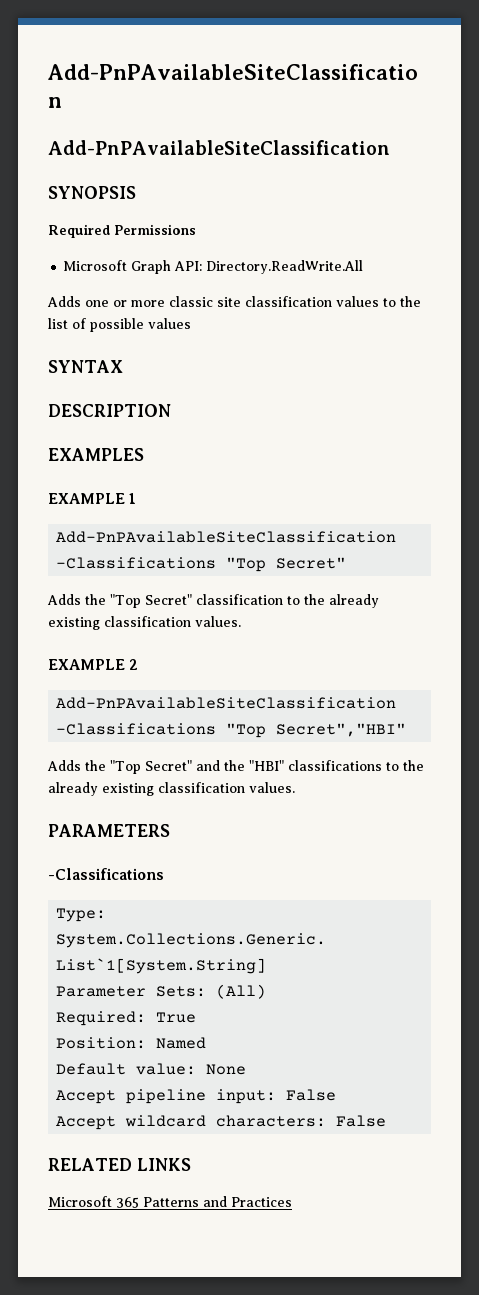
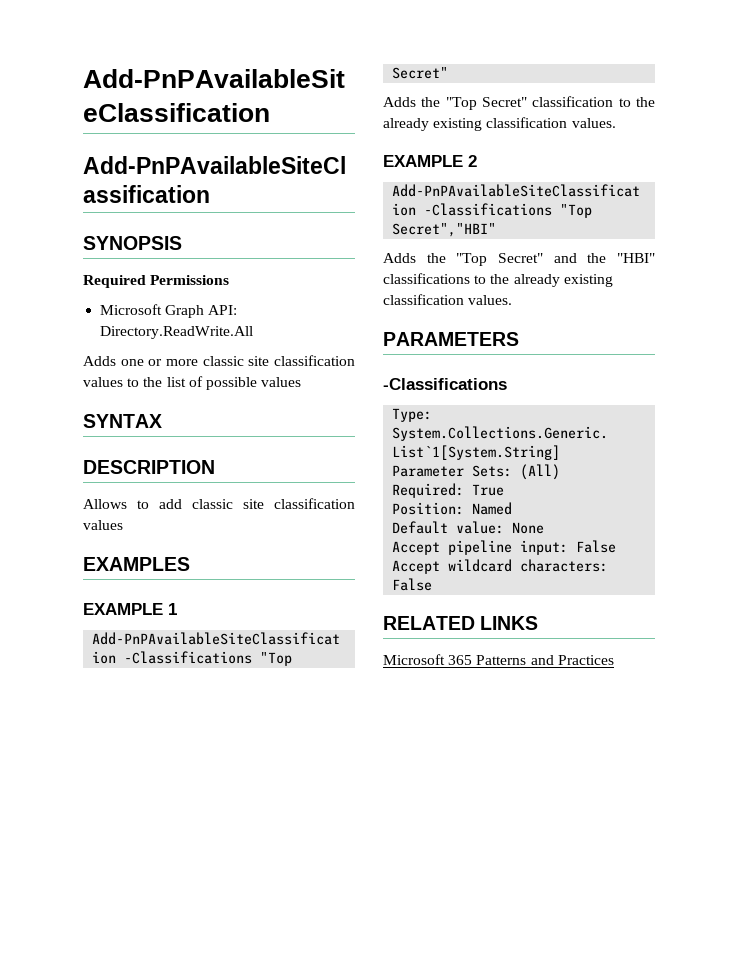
+ Allows to add classic site classification values

